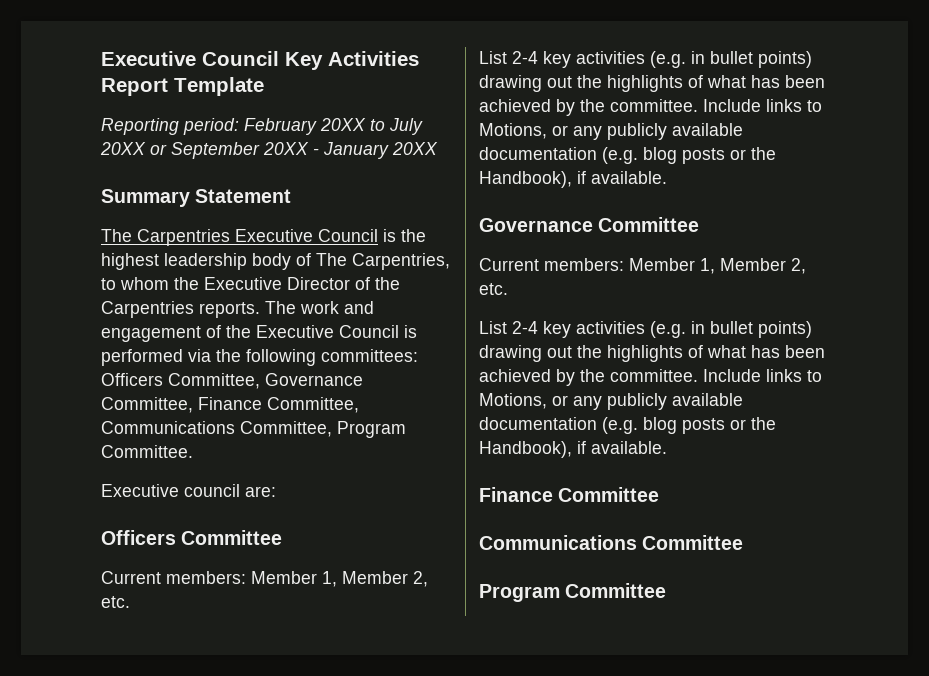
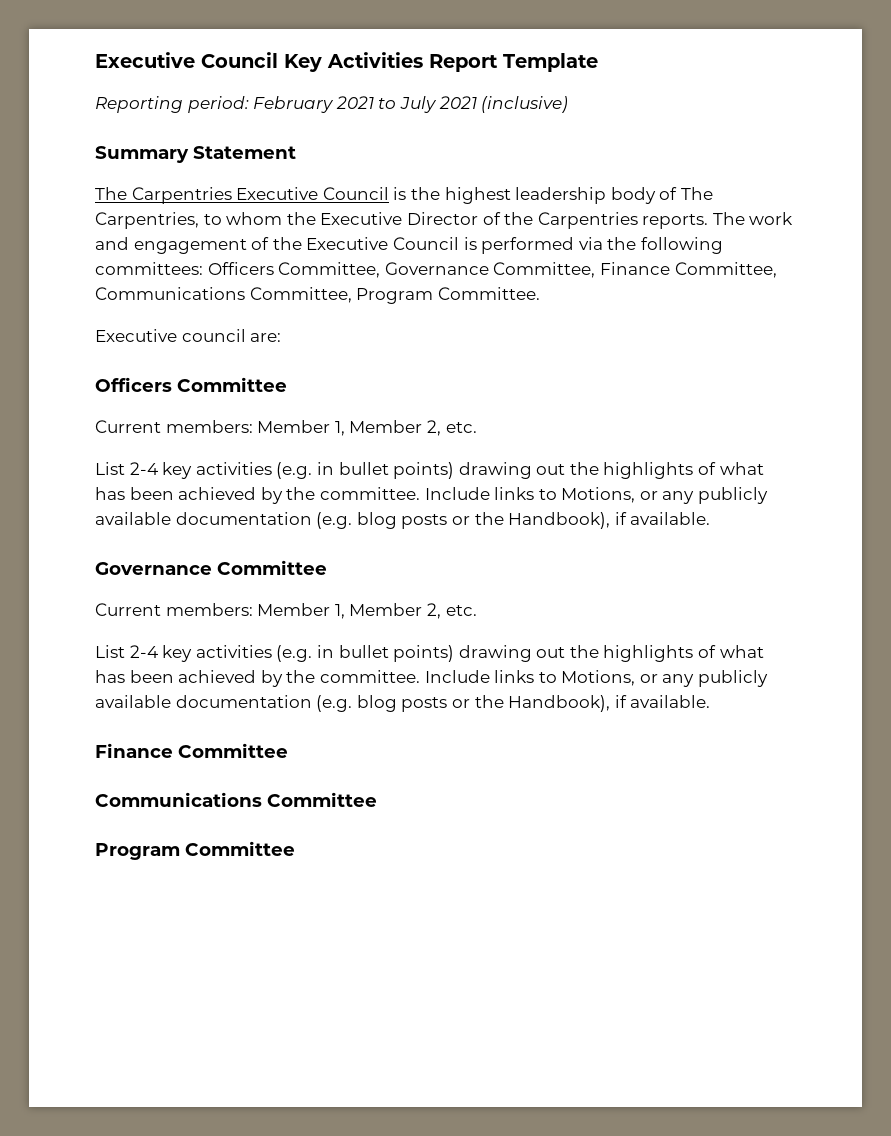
- Reporting period: February 20XX to July 20XX or September 20XX - January 20XX
+ Reporting period: February 2021 to July 2021 (inclusive)

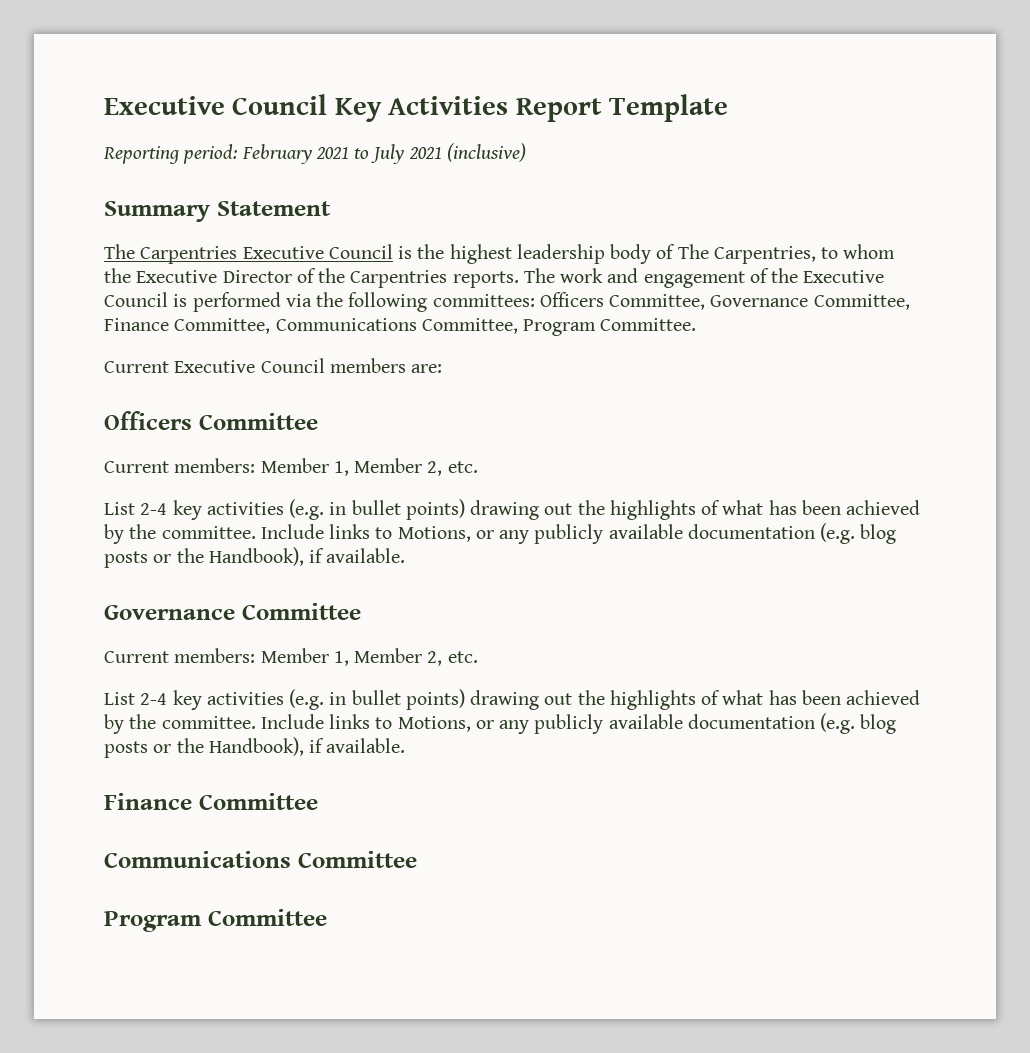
- Executive council are:
+ Current Executive Council members are:

